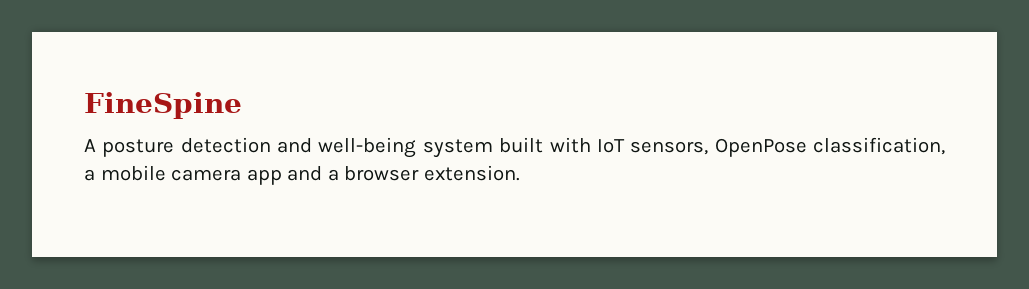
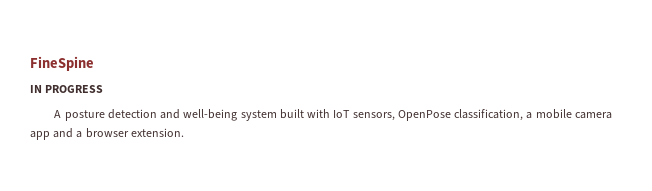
+ IN PROGRESS

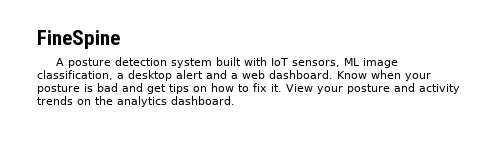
- IN PROGRESS
- A posture detection and well-being system built with IoT sensors, OpenPose classification, a mobile camera app and a browser extension.
+ A posture detection system built with IoT sensors, ML image classification, a desktop alert and a web dashboard. Know when your posture is bad and get tips on how to fix it. View your posture and activity trends on the analytics dashboard.

